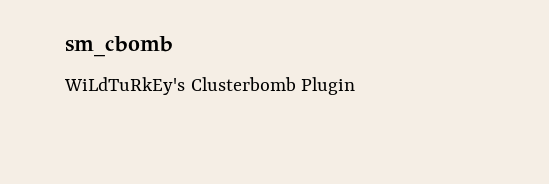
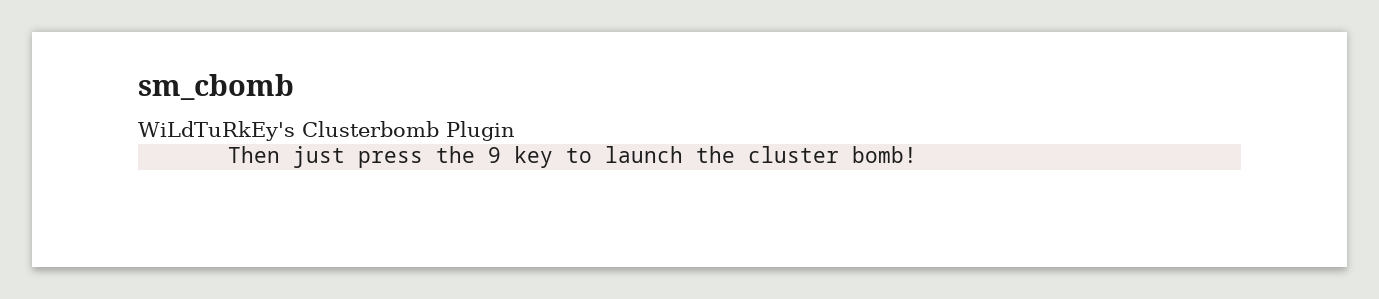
+ Then just press the 9 key to launch the cluster bomb!

